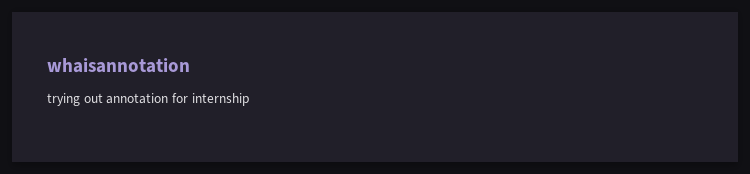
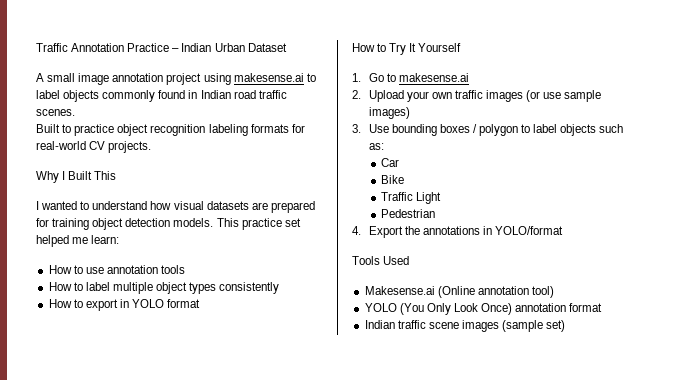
- whaisannotation
- trying out annotation for internship
+ Traffic Annotation Practice – Indian Urban Dataset
+ A small image annotation project using makesense.ai to label objects commonly found in Indian road traffic scenes.
+ Built to practice object recognition labeling formats for real-world CV projects.
+ Why I Built This
+ I wanted to understand how visual datasets are prepared for training object detection models. This practice set helped me learn:
+ How to use annotation tools
+ How to label multiple object types consistently
+ How to export in YOLO format
+ How to Try It Yourself
+ 1. Go to makesense.ai
+ 2. Upload your own traffic images (or use sample images)
+ 3. Use bounding boxes / polygon to label objects such as:
+ Car
+ Bike
+ Traffic Light
+ Pedestrian
+ 4. Export the annotations in YOLO/format
+ Tools Used
+ Makesense.ai (Online annotation tool)
+ YOLO (You Only Look Once) annotation format
+ Indian traffic scene images (sample set)

